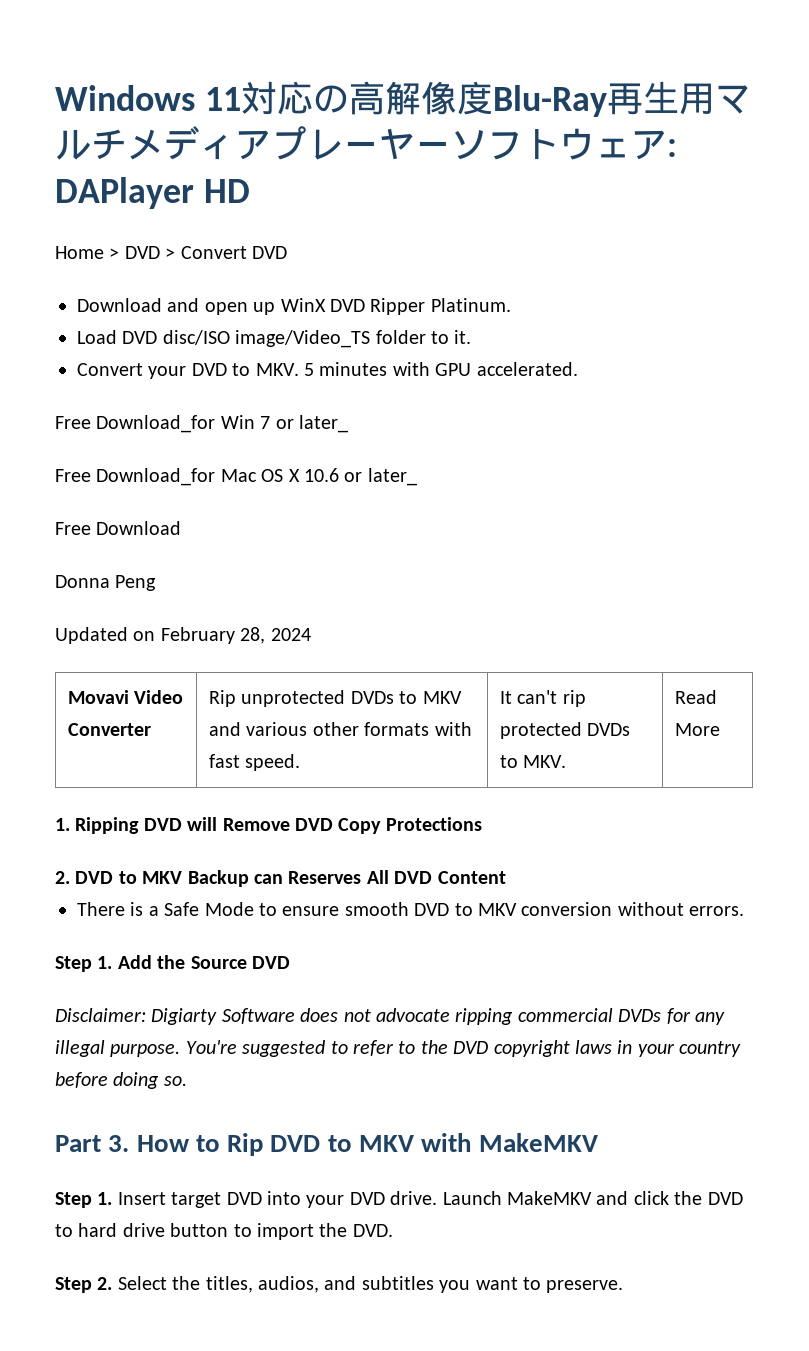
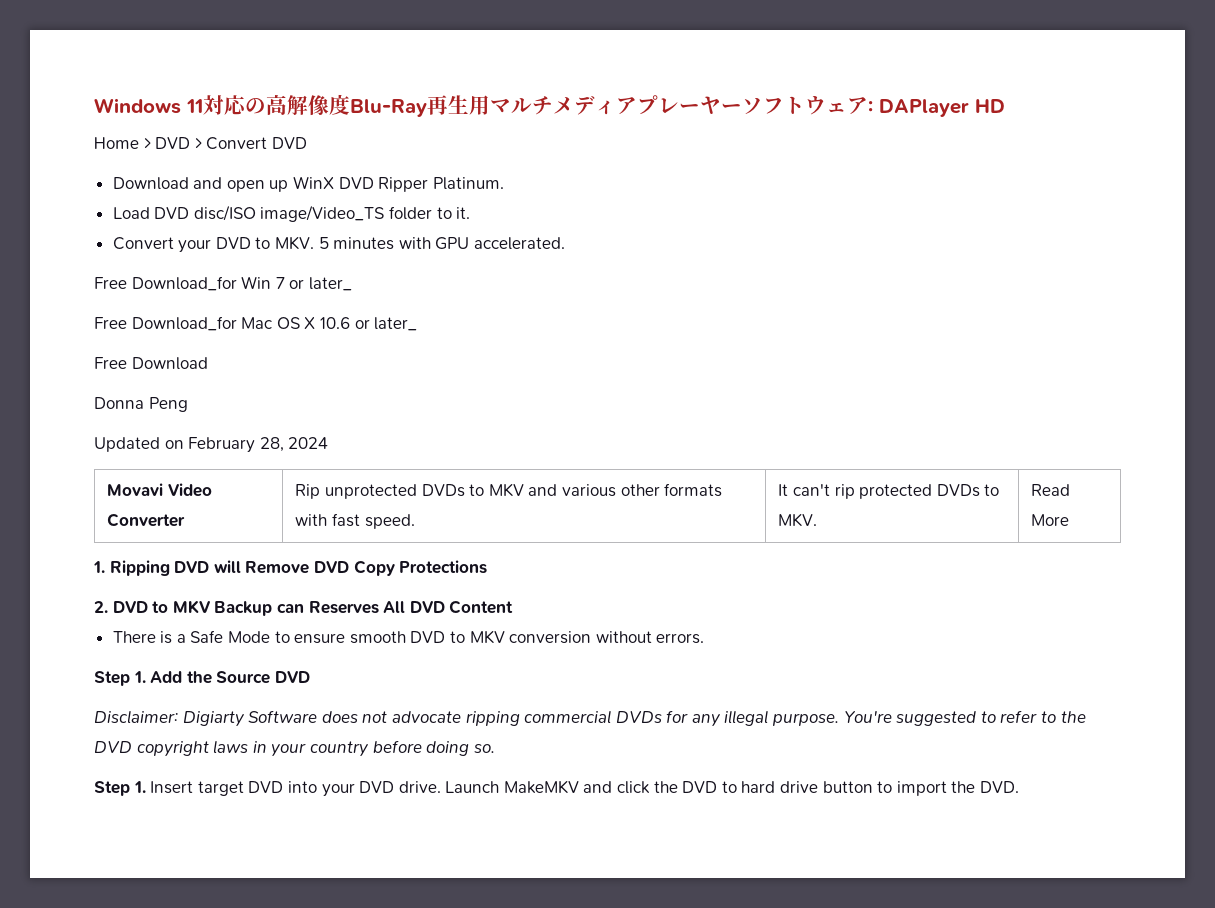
- Part 3. How to Rip DVD to MKV with MakeMKV
- Step 2. Select the titles, audios, and subtitles you want to preserve.

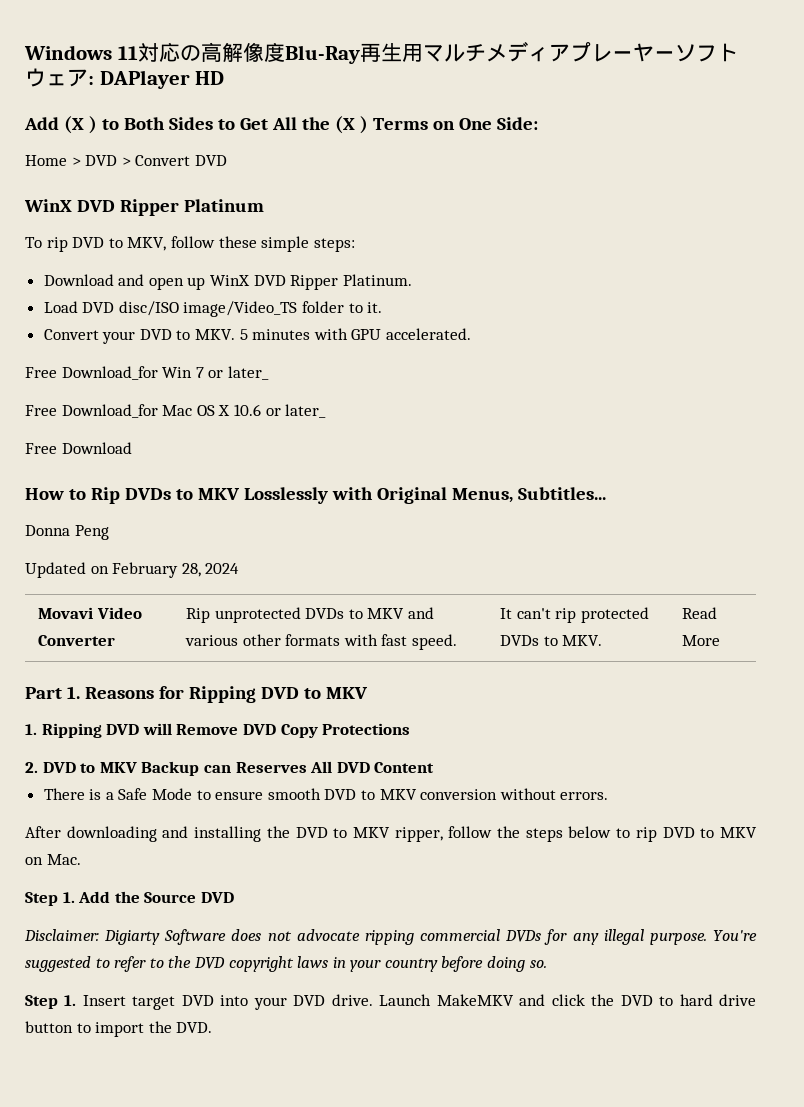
+ Add (X ) to Both Sides to Get All the (X ) Terms on One Side:
+ WinX DVD Ripper Platinum
+ To rip DVD to MKV, follow these simple steps:
+ How to Rip DVDs to MKV Losslessly with Original Menus, Subtitles...
+ Part 1. Reasons for Ripping DVD to MKV
+ After downloading and installing the DVD to MKV ripper, follow the steps below to rip DVD to MKV on Mac.

